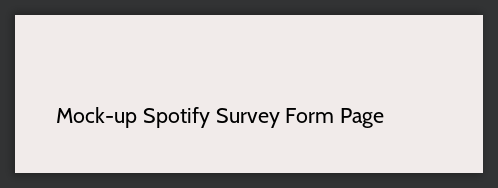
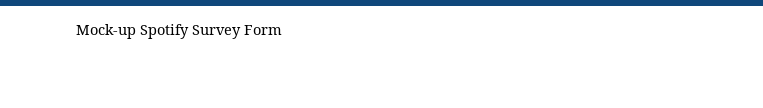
- Mock-up Spotify Survey Form Page
+ Mock-up Spotify Survey Form

